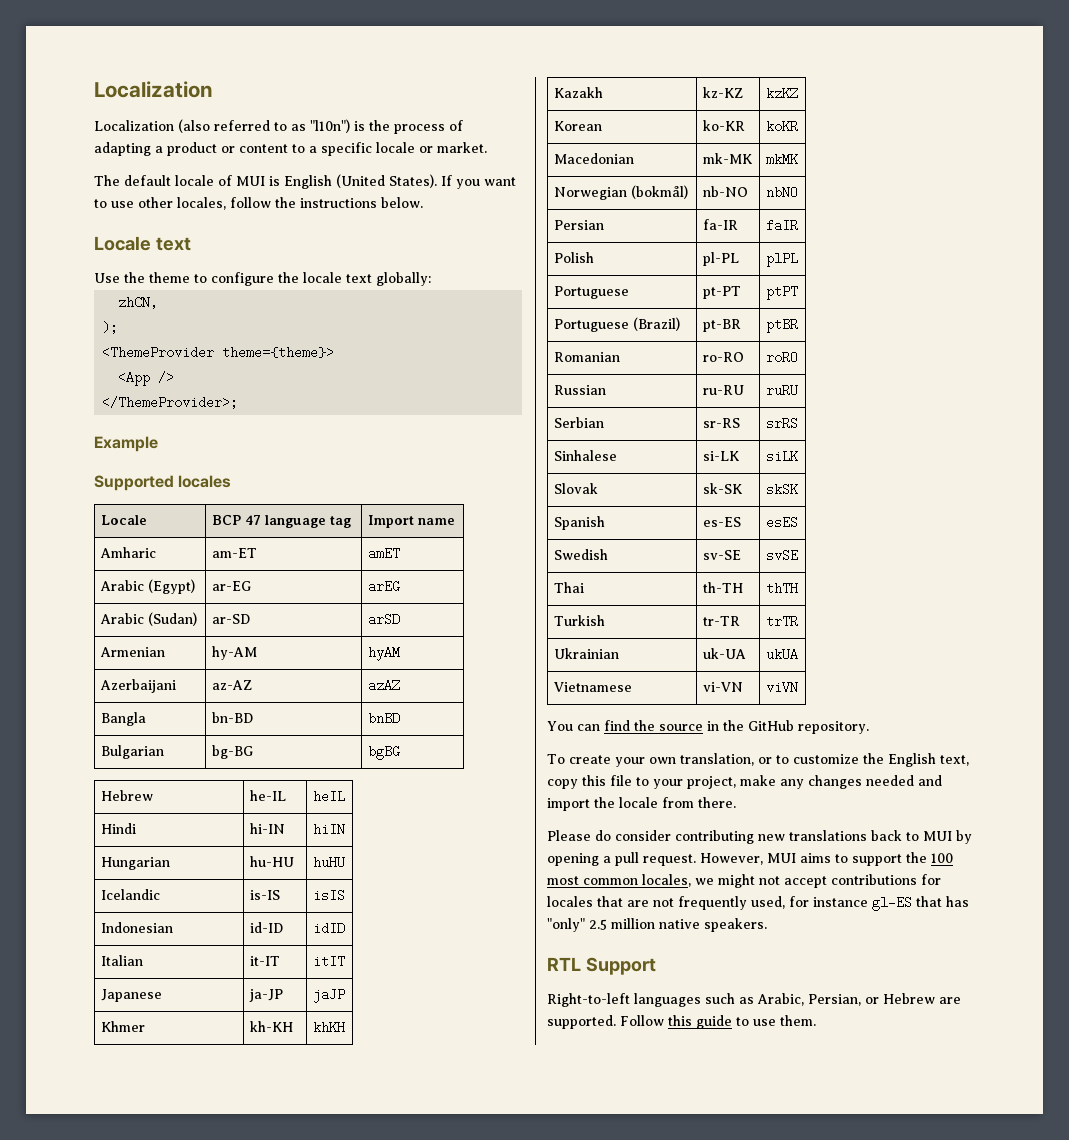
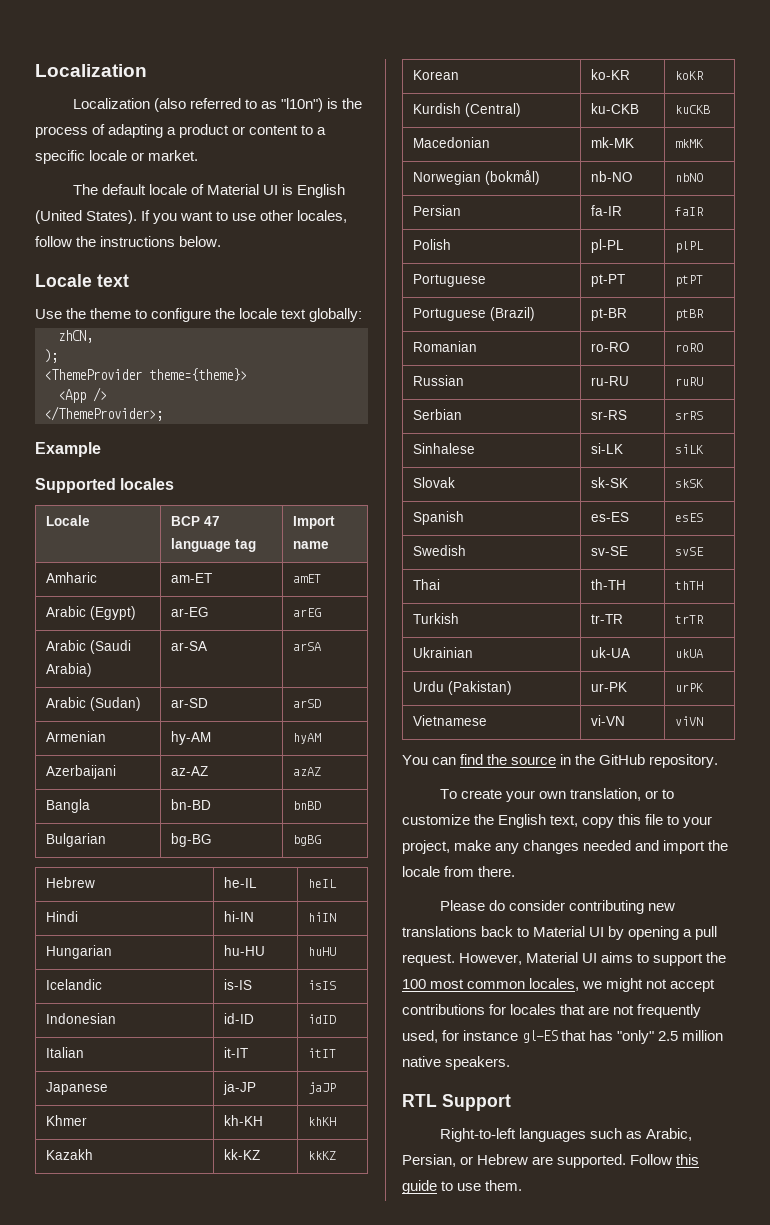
- The default locale of MUI is English (United States).
+ The default locale of Material UI is English (United States).
+ Arabic (Saudi Arabia) | ar-SA | arSA
- Kazakh | kz-KZ | kzKZ
+ Kazakh | kk-KZ | kkKZ
+ Kurdish (Central) | ku-CKB | kuCKB
+ Urdu (Pakistan) | ur-PK | urPK
- Please do consider contributing new translations back to MUI by opening a pull request.
+ Please do consider contributing new translations back to Material UI by opening a pull request.
- However, MUI aims to support the 100 most common locales, we might not accept contributions for locales that are not frequently used, for instance gl-ES that has "only" 2.5 million native speakers.
+ However, Material UI aims to support the 100 most common locales, we might not accept contributions for locales that are not frequently used, for instance gl-ES that has "only" 2.5 million native speakers.

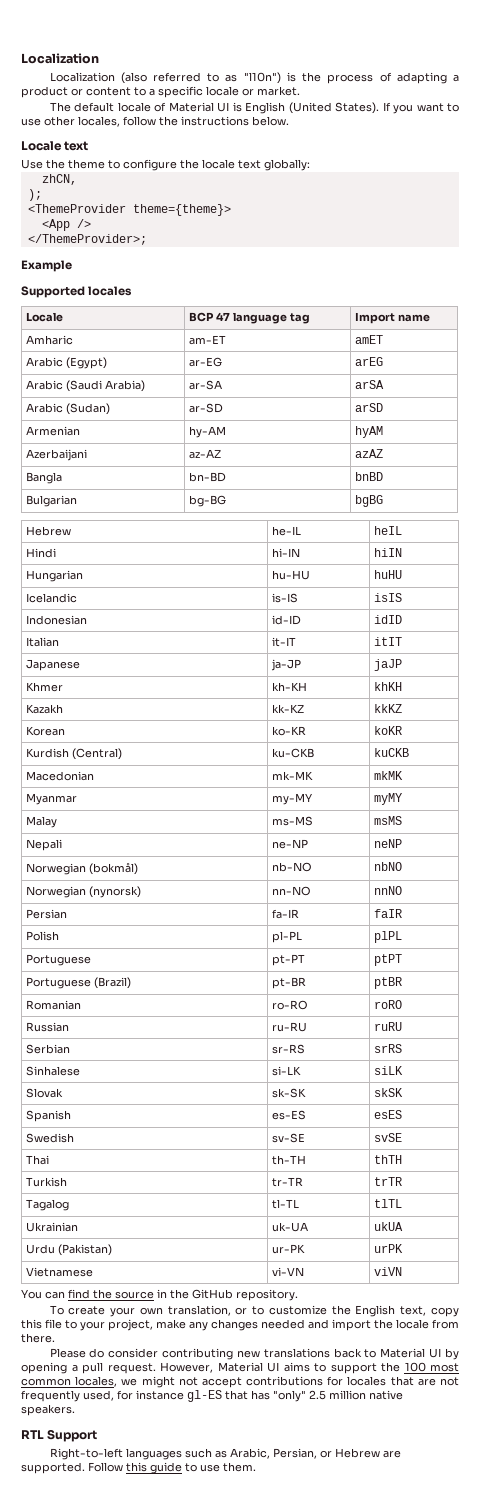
+ Myanmar | my-MY | myMY
+ Malay | ms-MS | msMS
+ Nepali | ne-NP | neNP
+ Norwegian (nynorsk) | nn-NO | nnNO
+ Tagalog | tl-TL | tlTL

